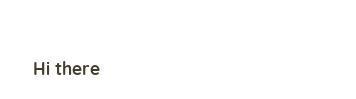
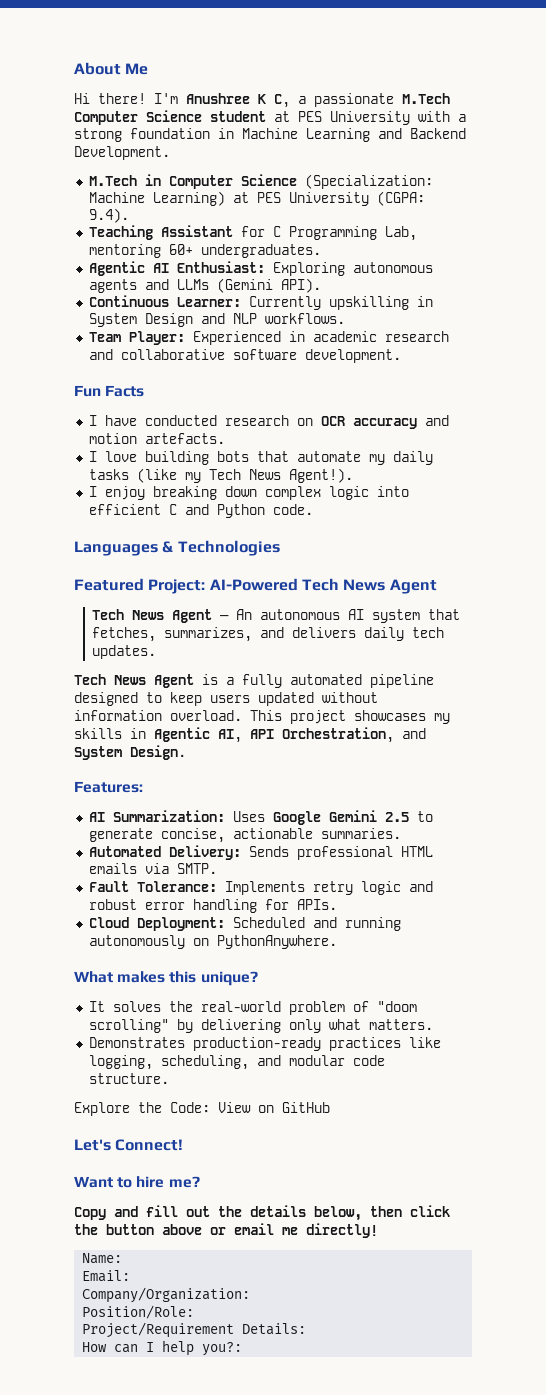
- Hi there
+ About Me
+ Hi there! I'm Anushree K C, a passionate M.Tech Computer Science student at PES University with a strong foundation in Machine Learning and Backend Development.
+ M.Tech in Computer Science (Specialization: Machine Learning) at PES University (CGPA: 9.4).
+ Teaching Assistant for C Programming Lab, mentoring 60+ undergraduates.
+ Agentic AI Enthusiast: Exploring autonomous agents and LLMs (Gemini API).
+ Continuous Learner: Currently upskilling in System Design and NLP workflows.
+ Team Player: Experienced in academic research and collaborative software development.
+ Fun Facts
+ I have conducted research on OCR accuracy and motion artefacts.
+ I love building bots that automate my daily tasks (like my Tech News Agent!).
+ I enjoy breaking down complex logic into efficient C and Python code.
+ Languages & Technologies
+ Featured Project: AI-Powered Tech News Agent
+ Tech News Agent — An autonomous AI system that fetches, summarizes, and delivers daily tech updates.
+ Tech News Agent is a fully automated pipeline designed to keep users updated without information overload. This project showcases my skills in Agentic AI, API Orchestration, and System Design.
+ Features:
+ AI Summarization: Uses Google Gemini 2.5 to generate concise, actionable summaries.
+ Automated Delivery: Sends professional HTML emails via SMTP.
+ Fault Tolerance: Implements retry logic and robust error handling for APIs.
+ Cloud Deployment: Scheduled and running autonomously on PythonAnywhere.
+ What makes this unique?
+ It solves the real-world problem of "doom scrolling" by delivering only what matters.
+ Demonstrates production-ready practices like logging, scheduling, and modular code structure.
+ Explore the Code: View on GitHub
+ Let's Connect!
+ Want to hire me?
+ Copy and fill out the details below, then click the button above or email me directly!
+ Name:
+ Email:
+ Company/Organization:
+ Position/Role:
+ Project/Requirement Details:
+ How can I help you?:

